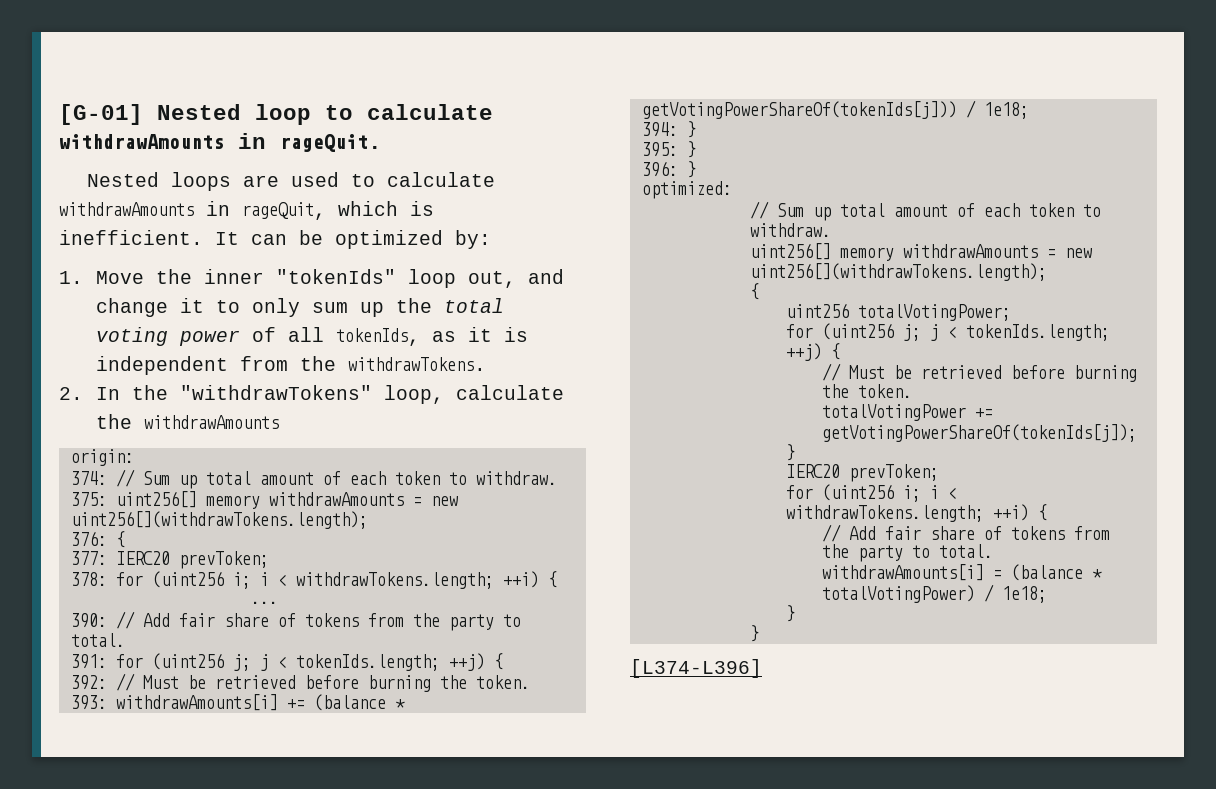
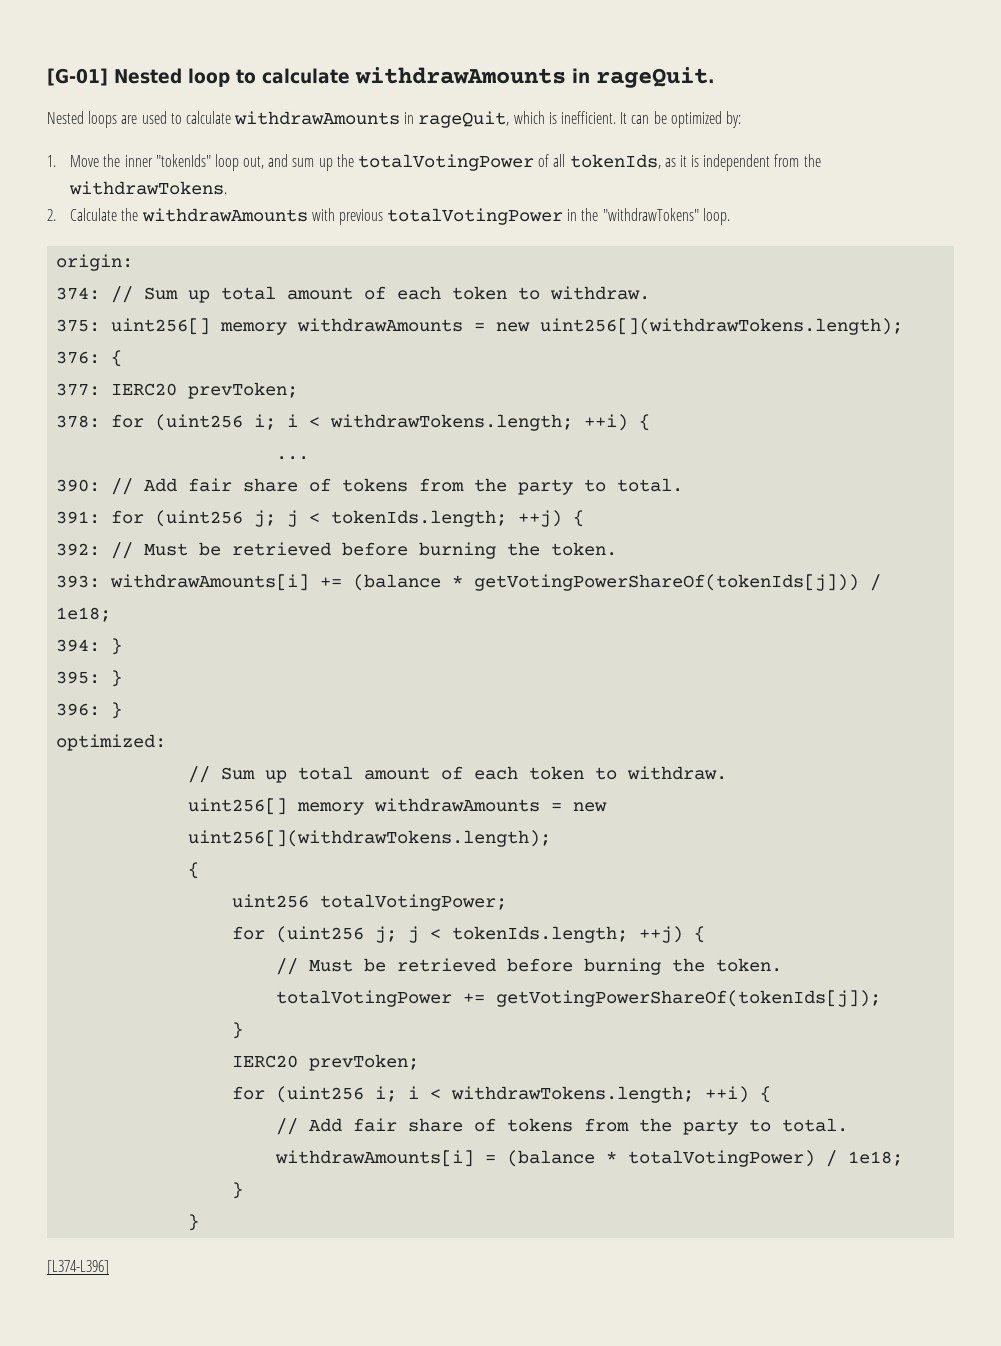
- 1. Move the inner "tokenIds" loop out, and change it to only sum up the total voting power of all tokenIds, as it is independent from the withdrawTokens.
+ 1. Move the inner "tokenIds" loop out, and sum up the totalVotingPower of all tokenIds, as it is independent from the withdrawTokens.
- 2. In the "withdrawTokens" loop, calculate the withdrawAmounts
+ 2. Calculate the withdrawAmounts with previous totalVotingPower in the "withdrawTokens" loop.

